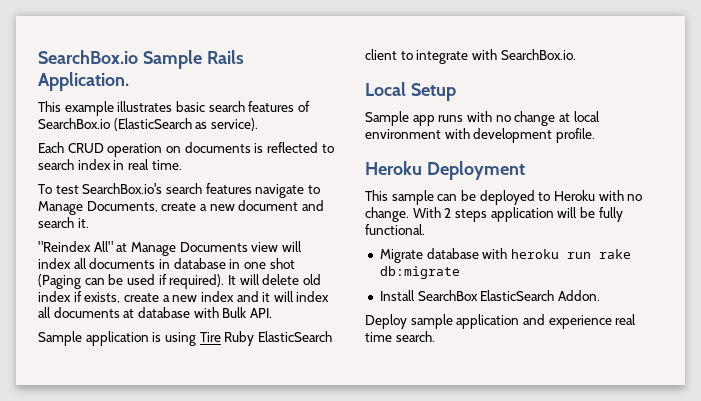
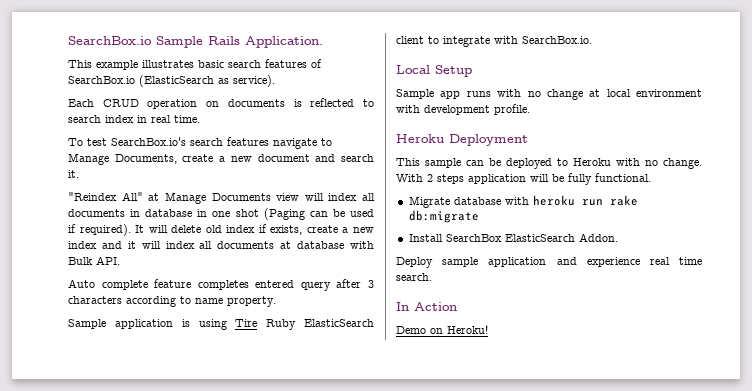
+ Auto complete feature completes entered query after 3 characters according to name property.
+ In Action
+ Demo on Heroku!

